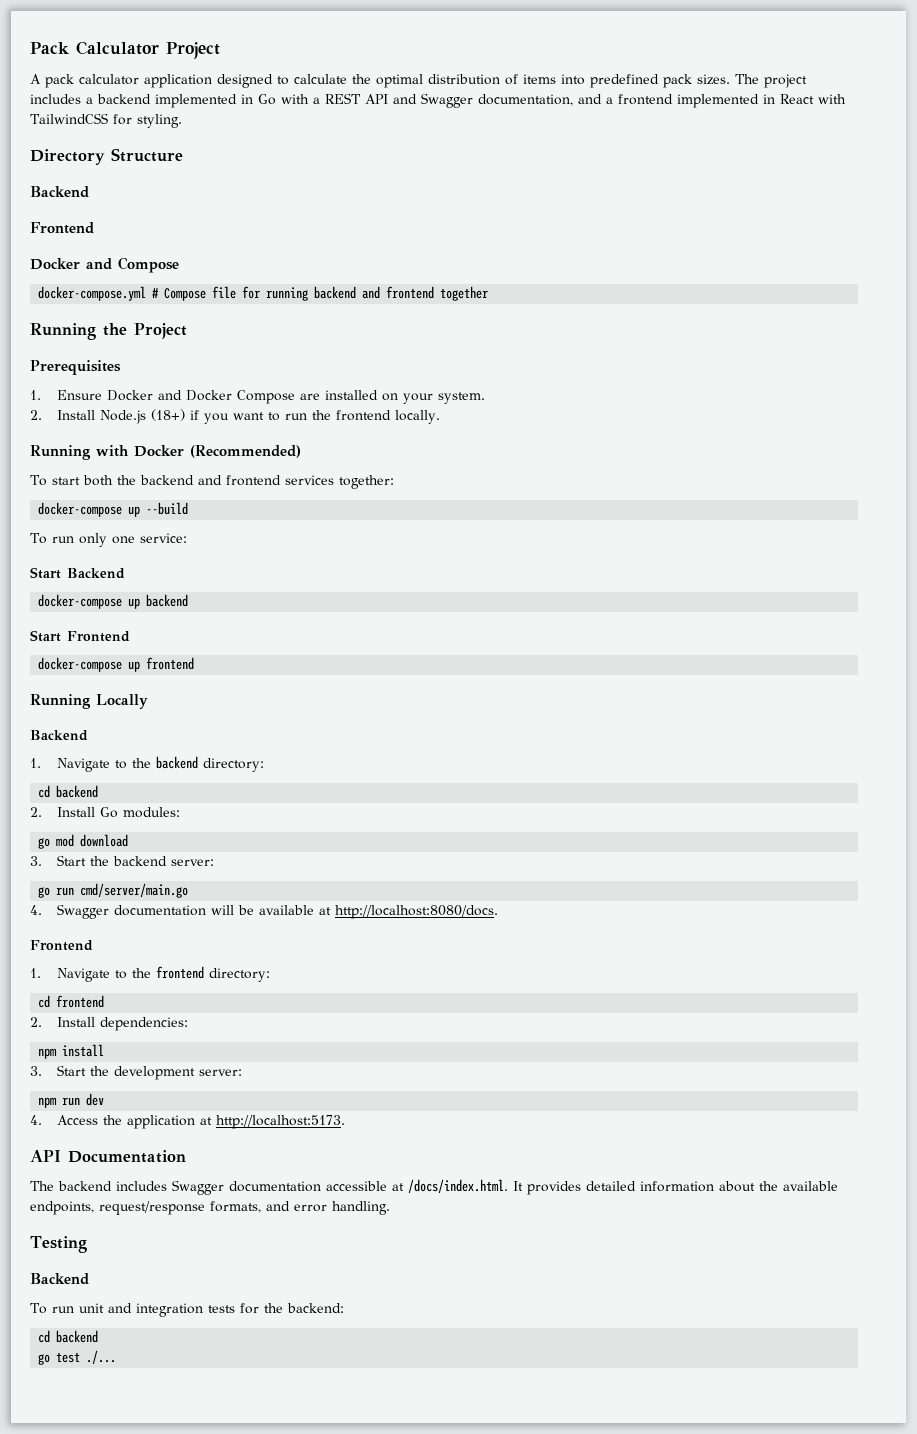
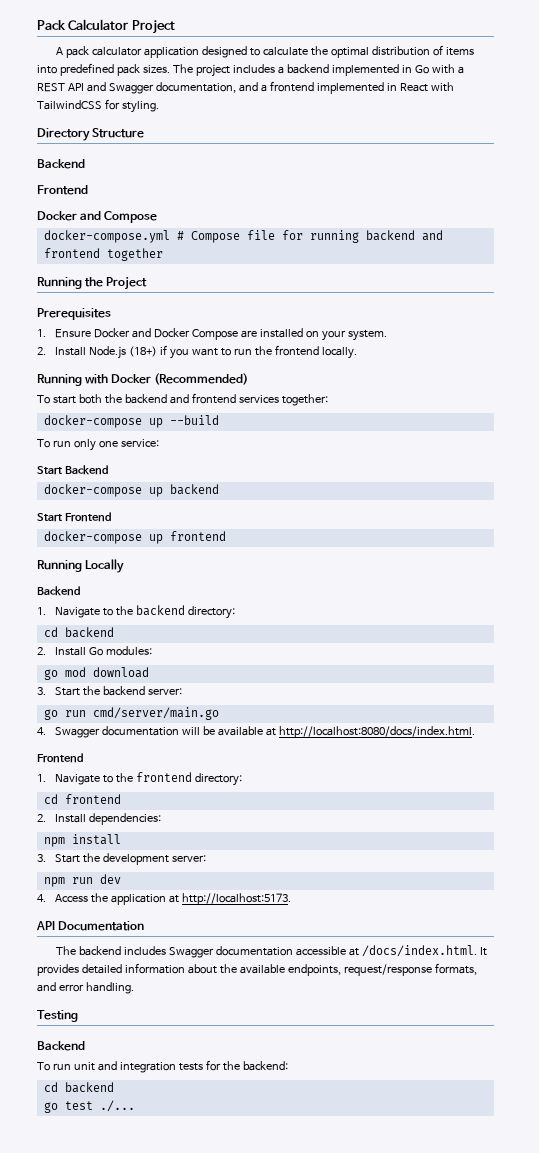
- 4. Swagger documentation will be available at http://localhost:8080/docs.
+ 4. Swagger documentation will be available at http://localhost:8080/docs/index.html.

